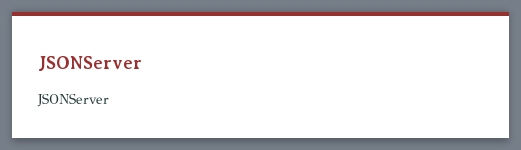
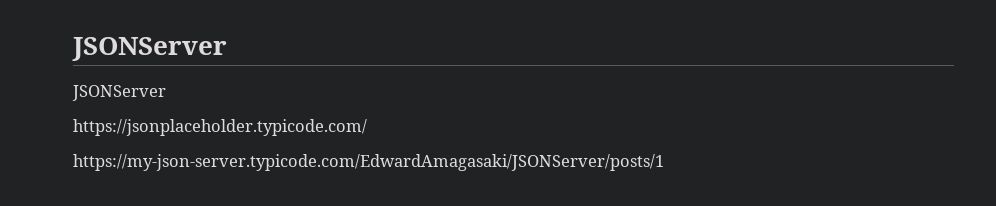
+ https://jsonplaceholder.typicode.com/
+ https://my-json-server.typicode.com/EdwardAmagasaki/JSONServer/posts/1

